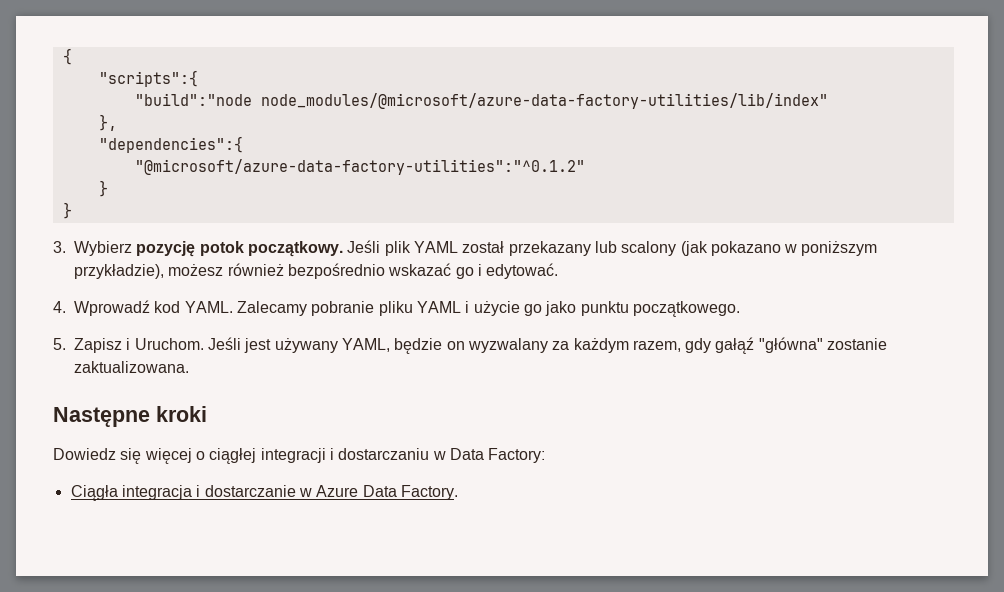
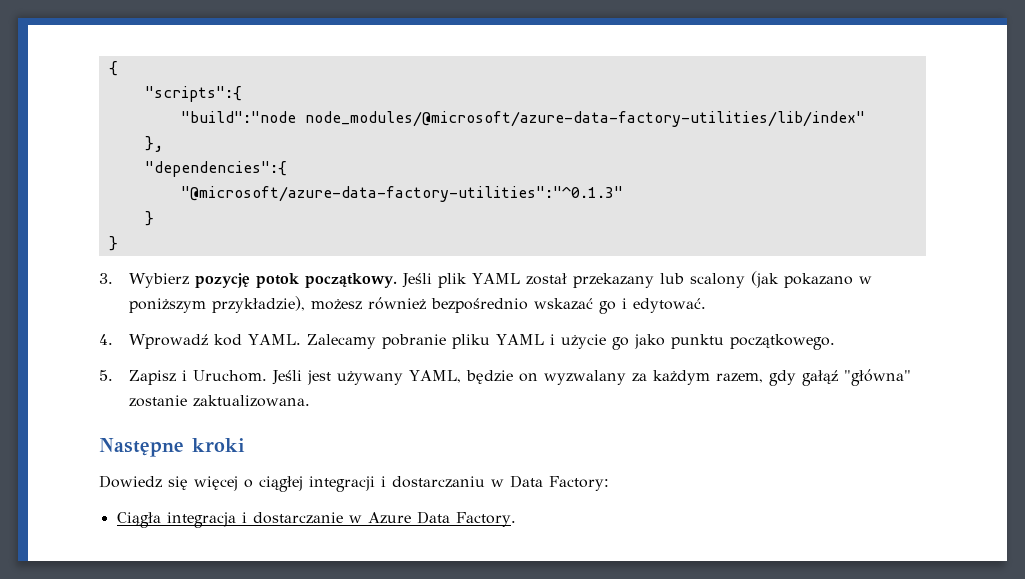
- "@microsoft/azure-data-factory-utilities":"^0.1.2"
+ "@microsoft/azure-data-factory-utilities":"^0.1.3"

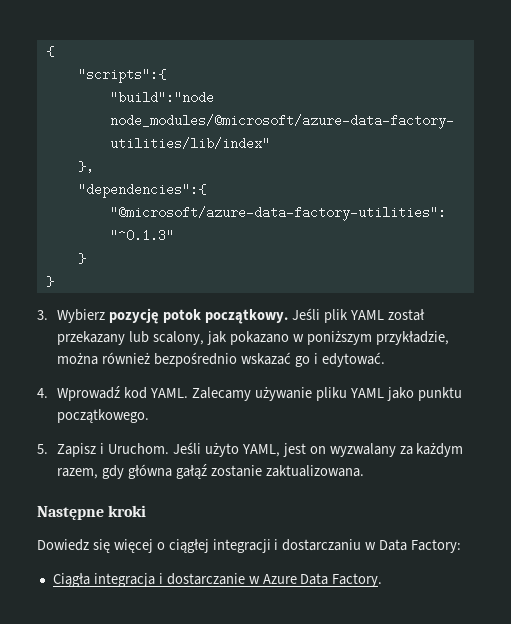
- Jeśli plik YAML został przekazany lub scalony (jak pokazano w poniższym przykładzie), możesz również bezpośrednio wskazać go i edytować.
+ Jeśli plik YAML został przekazany lub scalony, jak pokazano w poniższym przykładzie, można również bezpośrednio wskazać go i edytować.
- Zalecamy pobranie pliku YAML i użycie go jako punktu początkowego.
+ Zalecamy używanie pliku YAML jako punktu początkowego.
- Jeśli jest używany YAML, będzie on wyzwalany za każdym razem, gdy gałąź "główna" zostanie zaktualizowana.
+ Jeśli użyto YAML, jest on wyzwalany za każdym razem, gdy główna gałąź zostanie zaktualizowana.

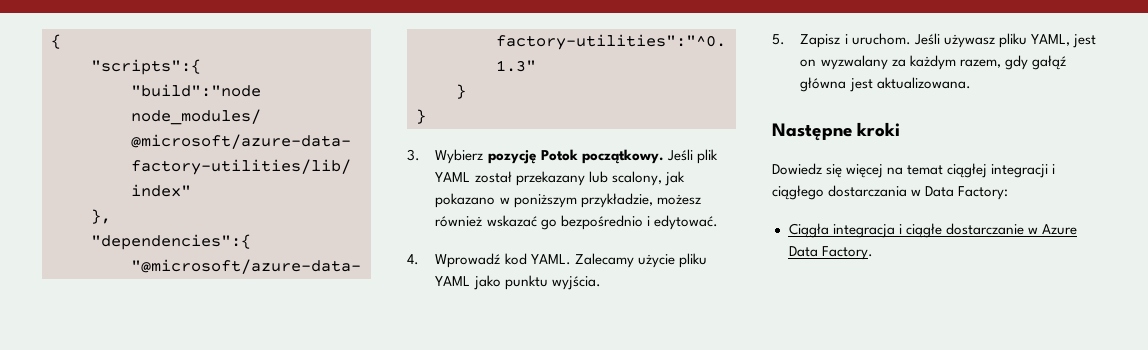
- 3. Wybierz pozycję potok początkowy.
+ 3. Wybierz pozycję Potok początkowy.
- Jeśli plik YAML został przekazany lub scalony, jak pokazano w poniższym przykładzie, można również bezpośrednio wskazać go i edytować.
+ Jeśli plik YAML został przekazany lub scalony, jak pokazano w poniższym przykładzie, możesz również wskazać go bezpośrednio i edytować.
- Zalecamy używanie pliku YAML jako punktu początkowego.
+ Zalecamy użycie pliku YAML jako punktu wyjścia.
- 5. Zapisz i Uruchom. Jeśli użyto YAML, jest on wyzwalany za każdym razem, gdy główna gałąź zostanie zaktualizowana.
+ 5. Zapisz i uruchom. Jeśli używasz pliku YAML, jest on wyzwalany za każdym razem, gdy gałąź główna jest aktualizowana.
- Dowiedz się więcej o ciągłej integracji i dostarczaniu w Data Factory:
+ Dowiedz się więcej na temat ciągłej integracji i ciągłego dostarczania w Data Factory:
- Ciągła integracja i dostarczanie w Azure Data Factory.
+ Ciągła integracja i ciągłe dostarczanie w Azure Data Factory.

